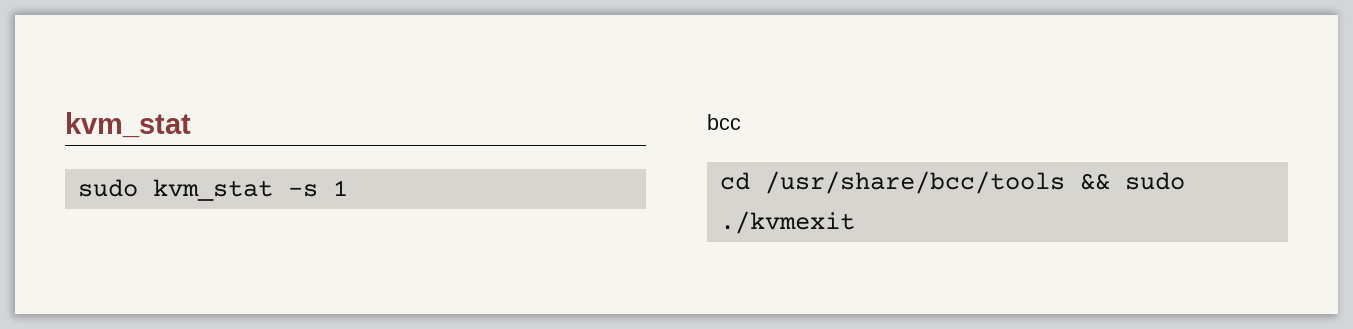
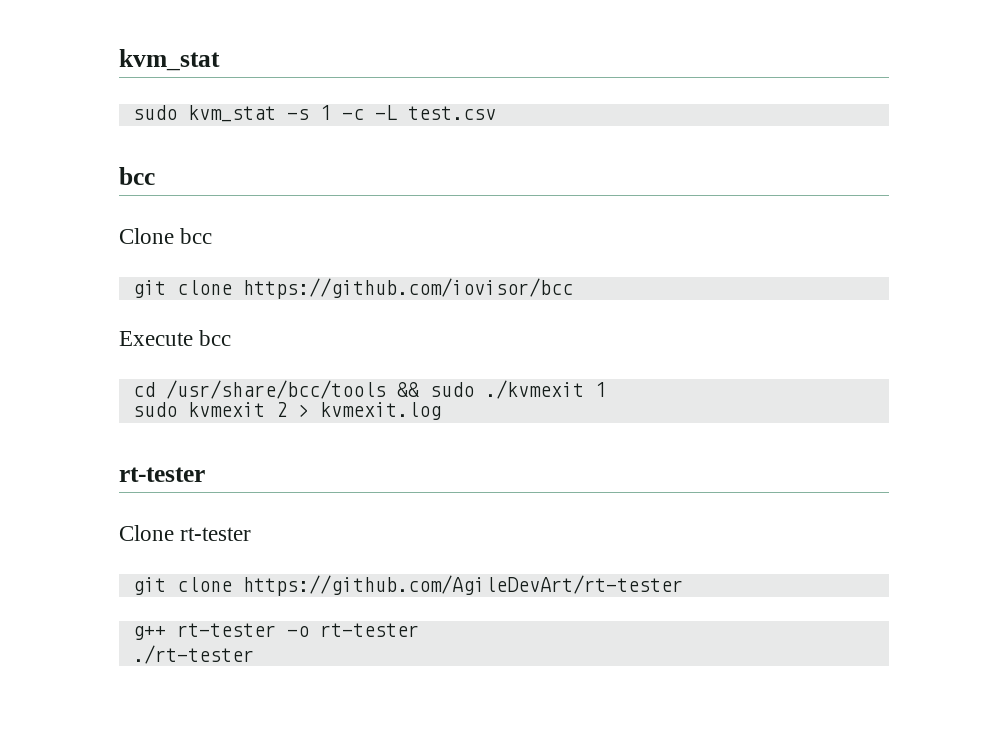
- sudo kvm_stat -s 1
+ sudo kvm_stat -s 1 -c -L test.csv
  bcc
+ Clone bcc
+ git clone https://github.com/iovisor/bcc
+ Execute bcc
- cd /usr/share/bcc/tools && sudo ./kvmexit
+ cd /usr/share/bcc/tools && sudo ./kvmexit 1
+ sudo kvmexit 2 > kvmexit.log
+ rt-tester
+ Clone rt-tester
+ git clone https://github.com/AgileDevArt/rt-tester
+ g++ rt-tester -o rt-tester
+ ./rt-tester

